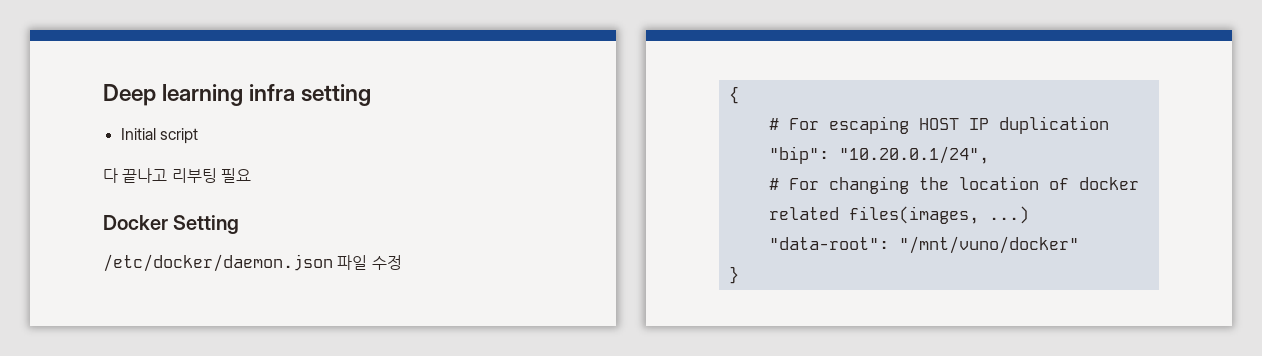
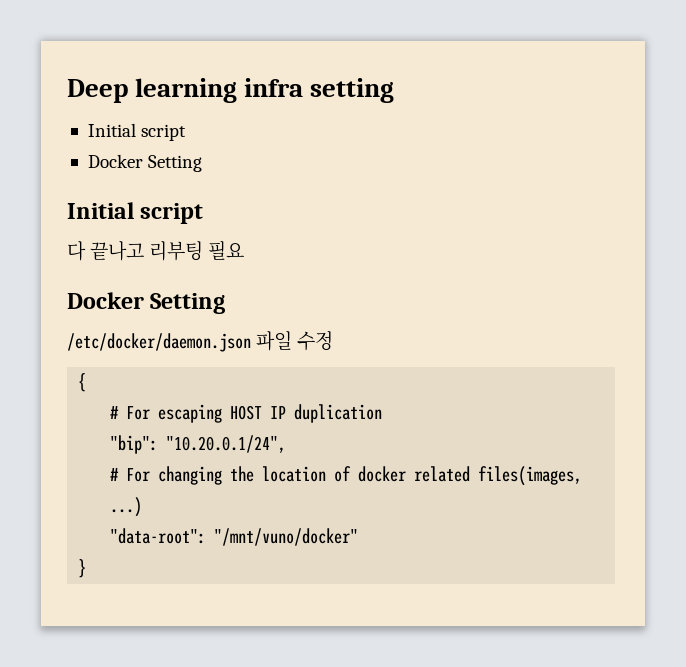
  Deep learning infra setting
+ Initial script
+ Docker Setting

